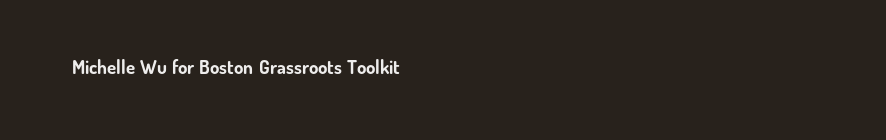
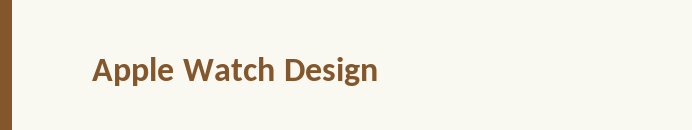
- Michelle Wu for Boston Grassroots Toolkit
+ Apple Watch Design

